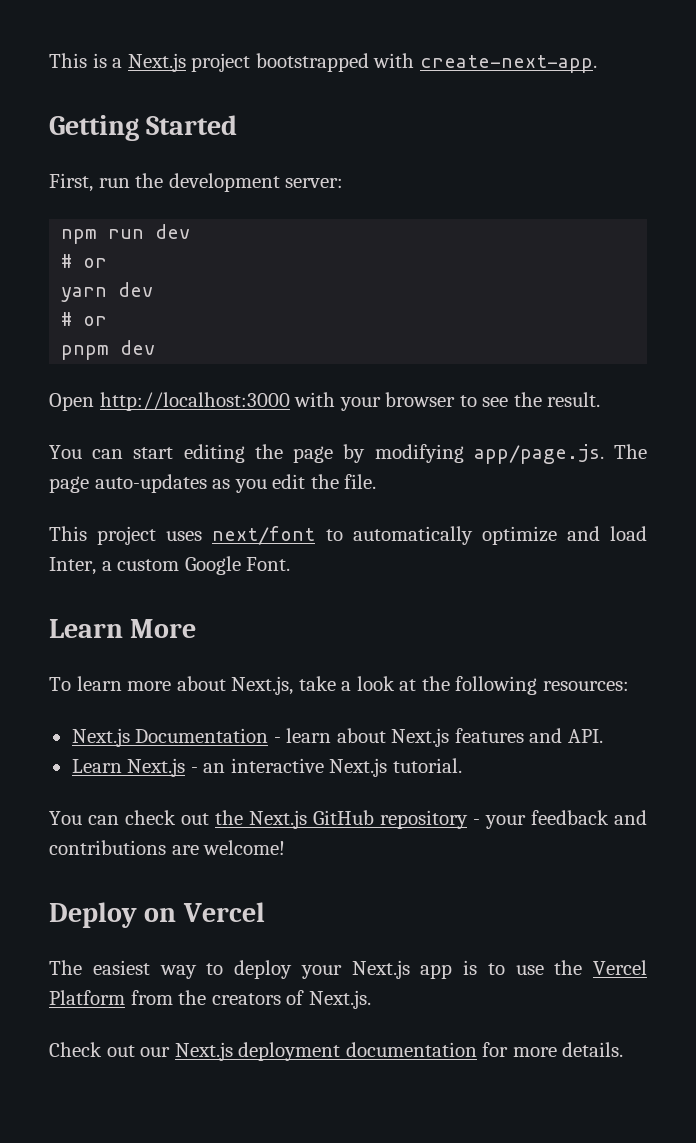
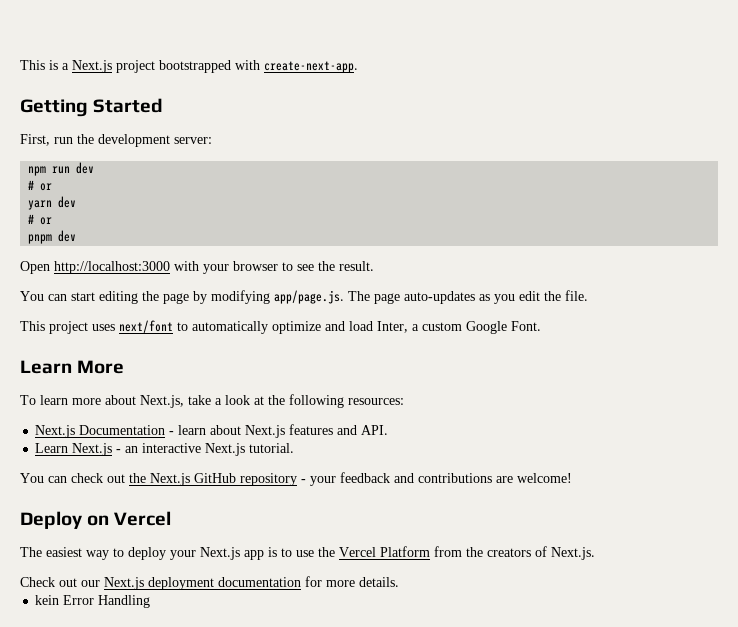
+ kein Error Handling

